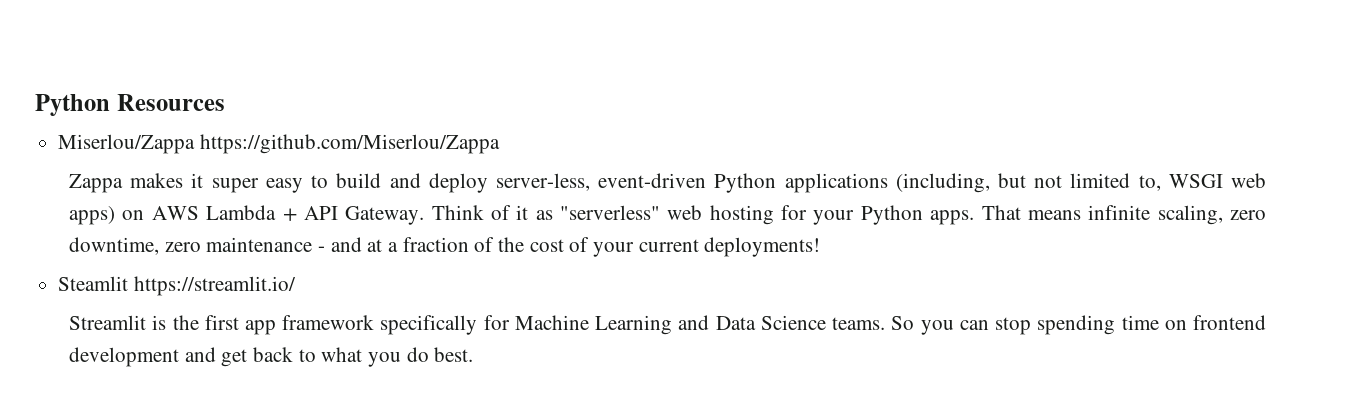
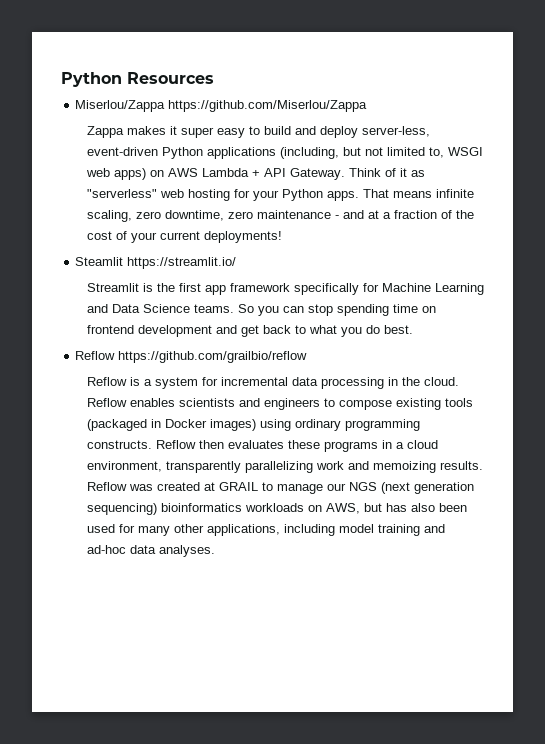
+ Reflow https://github.com/grailbio/reflow
+ Reflow is a system for incremental data processing in the cloud. Reflow enables scientists and engineers to compose existing tools (packaged in Docker images) using ordinary programming constructs. Reflow then evaluates these programs in a cloud environment, transparently parallelizing work and memoizing results. Reflow was created at GRAIL to manage our NGS (next generation sequencing) bioinformatics workloads on AWS, but has also been used for many other applications, including model training and ad-hoc data analyses.

